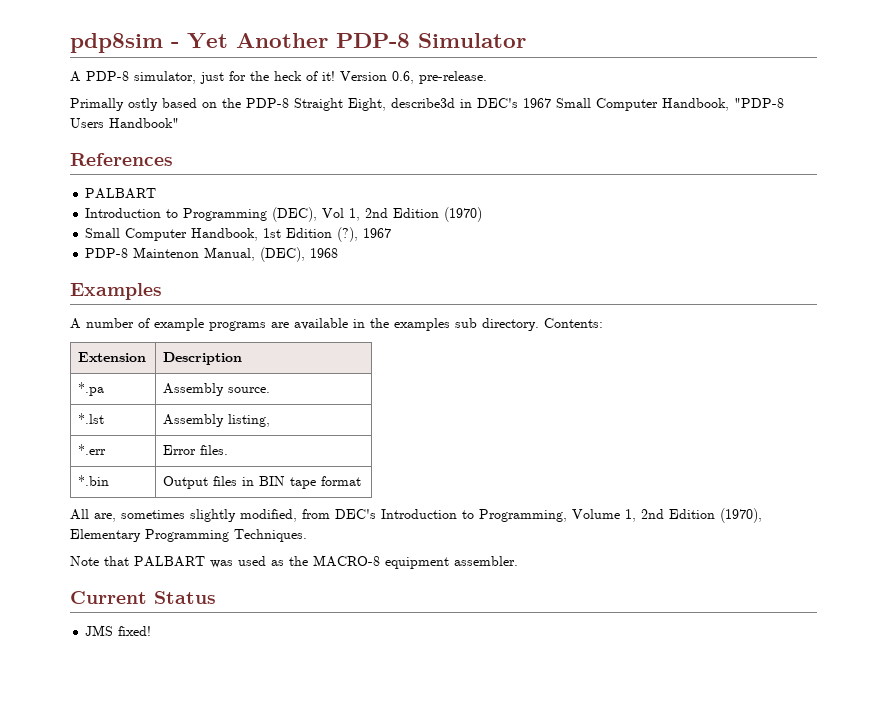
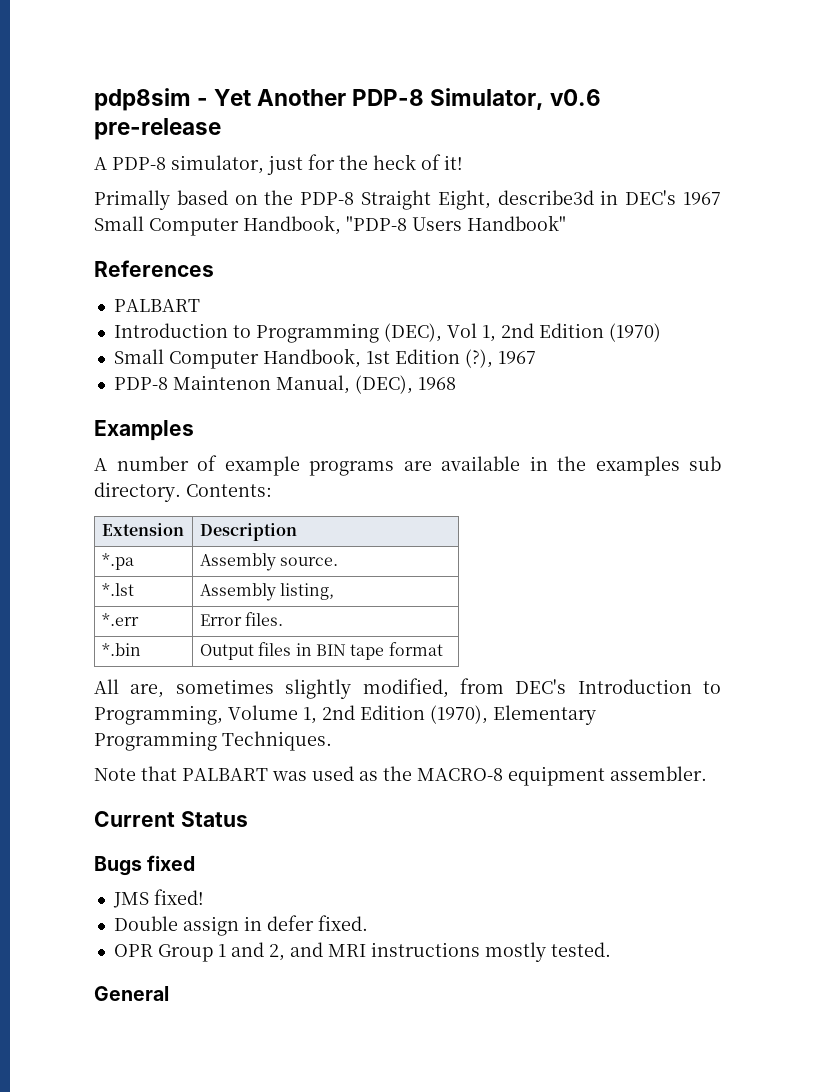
- pdp8sim - Yet Another PDP-8 Simulator
+ pdp8sim - Yet Another PDP-8 Simulator, v0.6 pre-release
- Version 0.6, pre-release.
- Primally ostly based on the PDP-8 Straight Eight, describe3d in DEC's 1967 Small Computer Handbook, "PDP-8 Users Handbook"
+ Primally based on the PDP-8 Straight Eight, describe3d in DEC's 1967 Small Computer Handbook, "PDP-8 Users Handbook"
+ Bugs fixed
+ Double assign in defer fixed.
+ OPR Group 1 and 2, and MRI instructions mostly tested.
+ General

